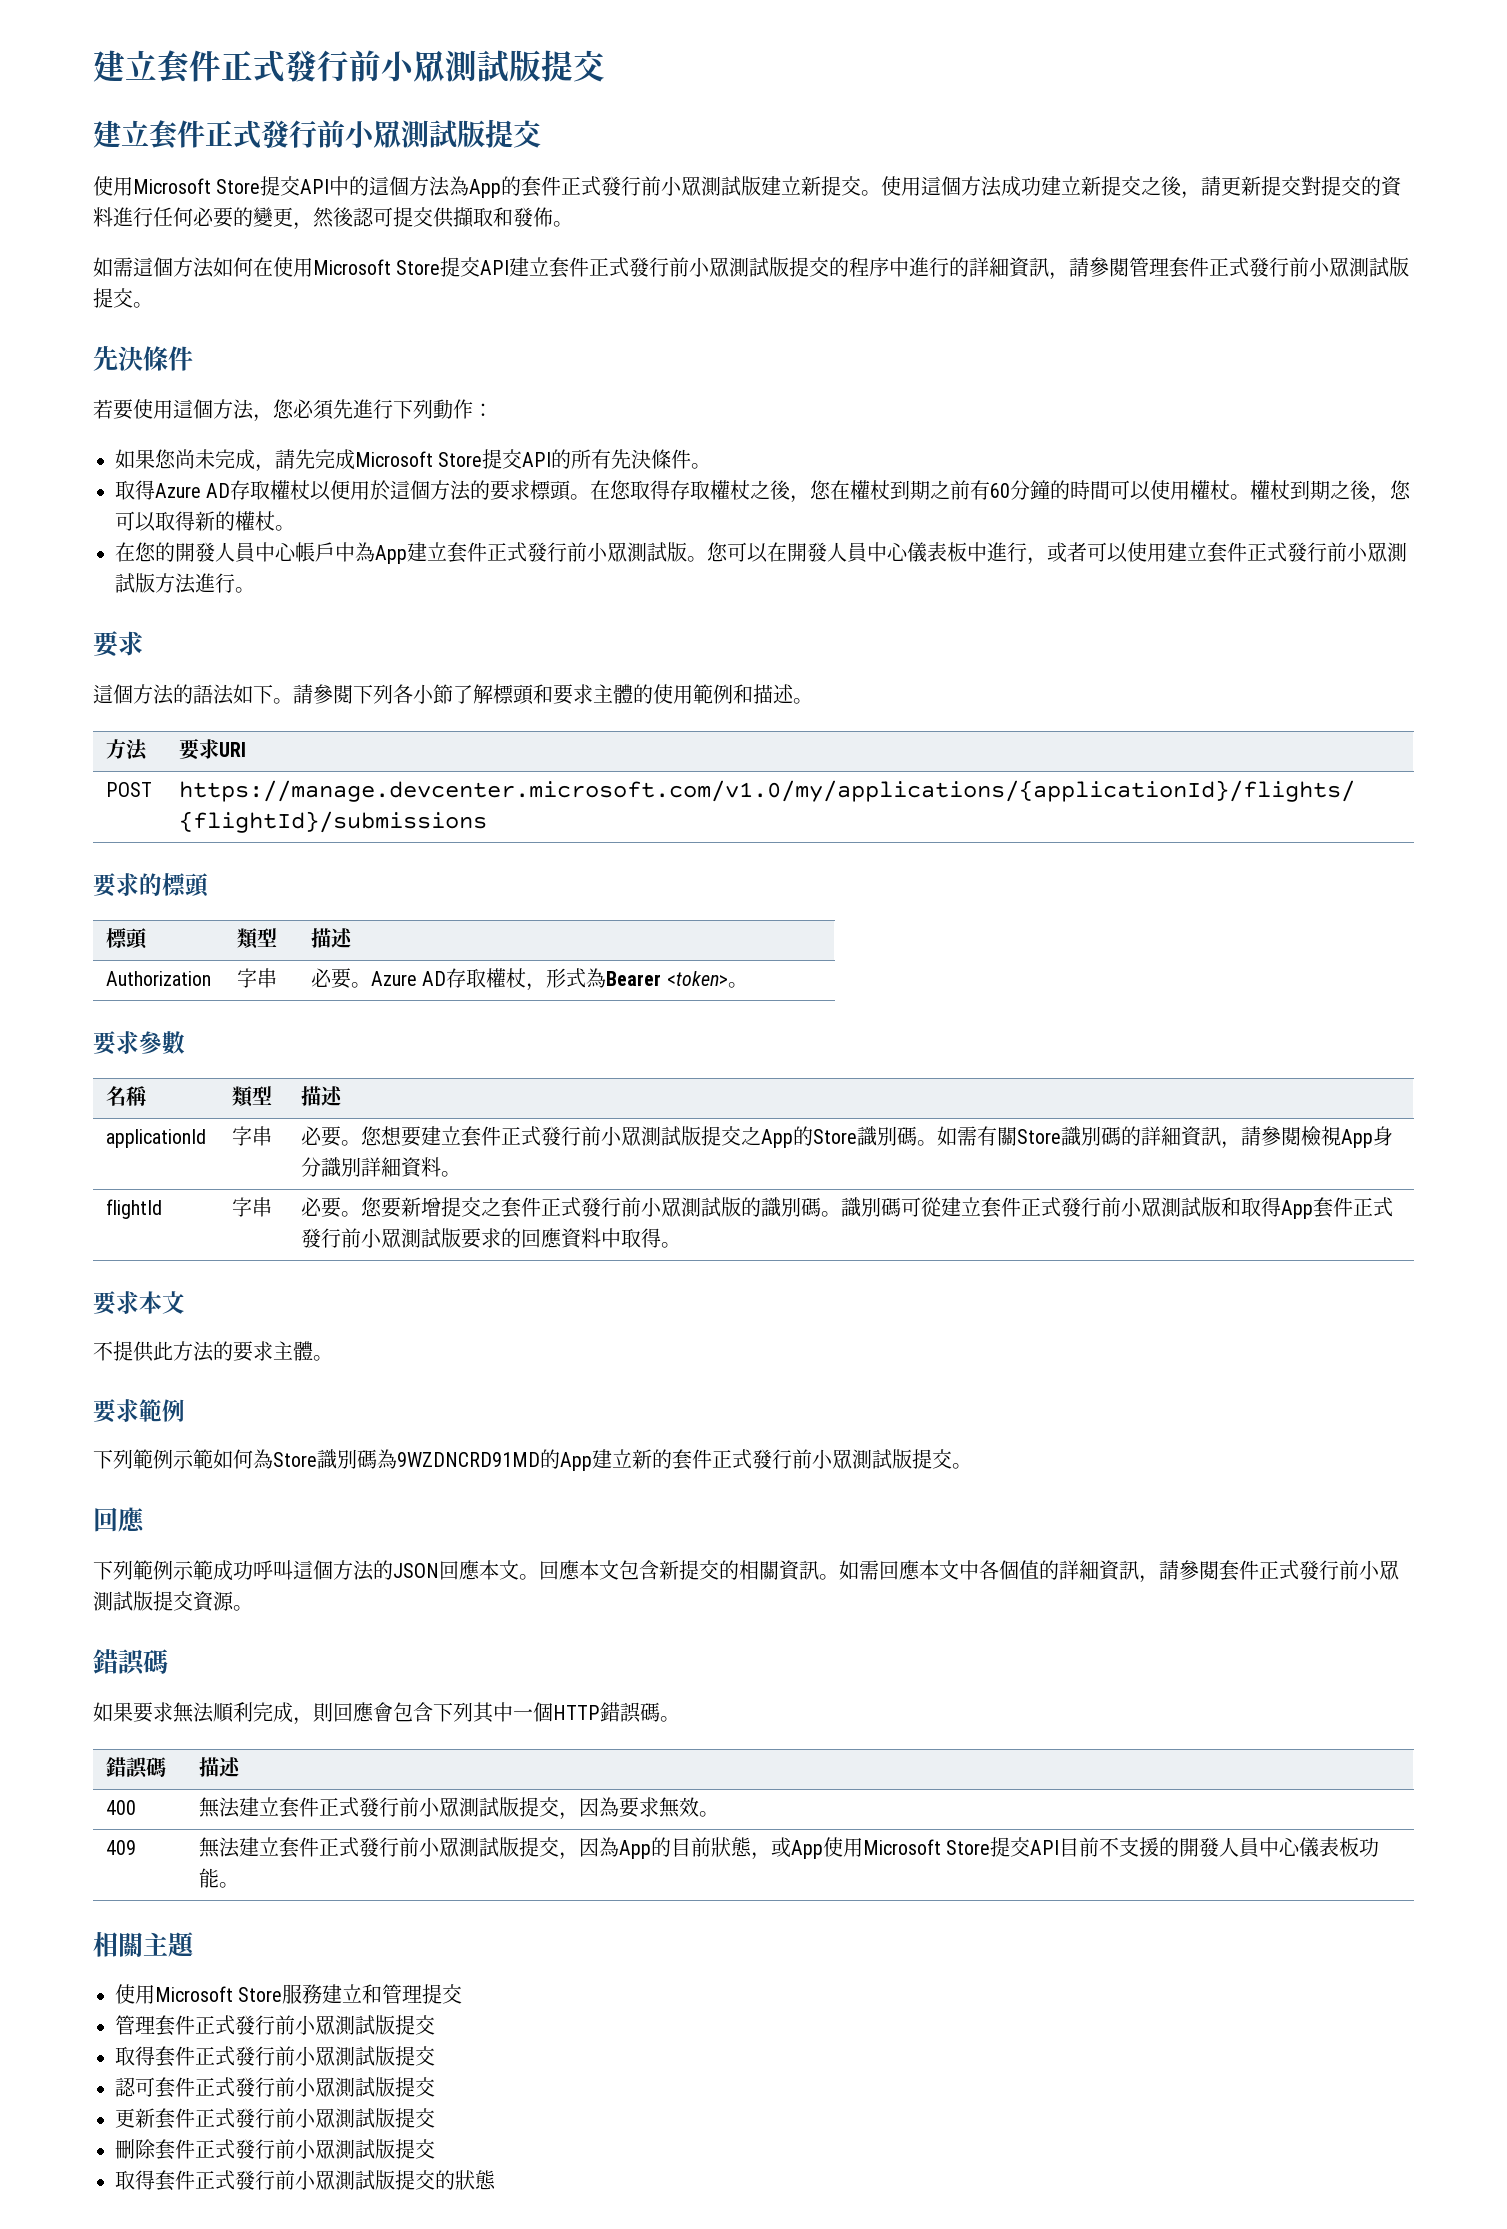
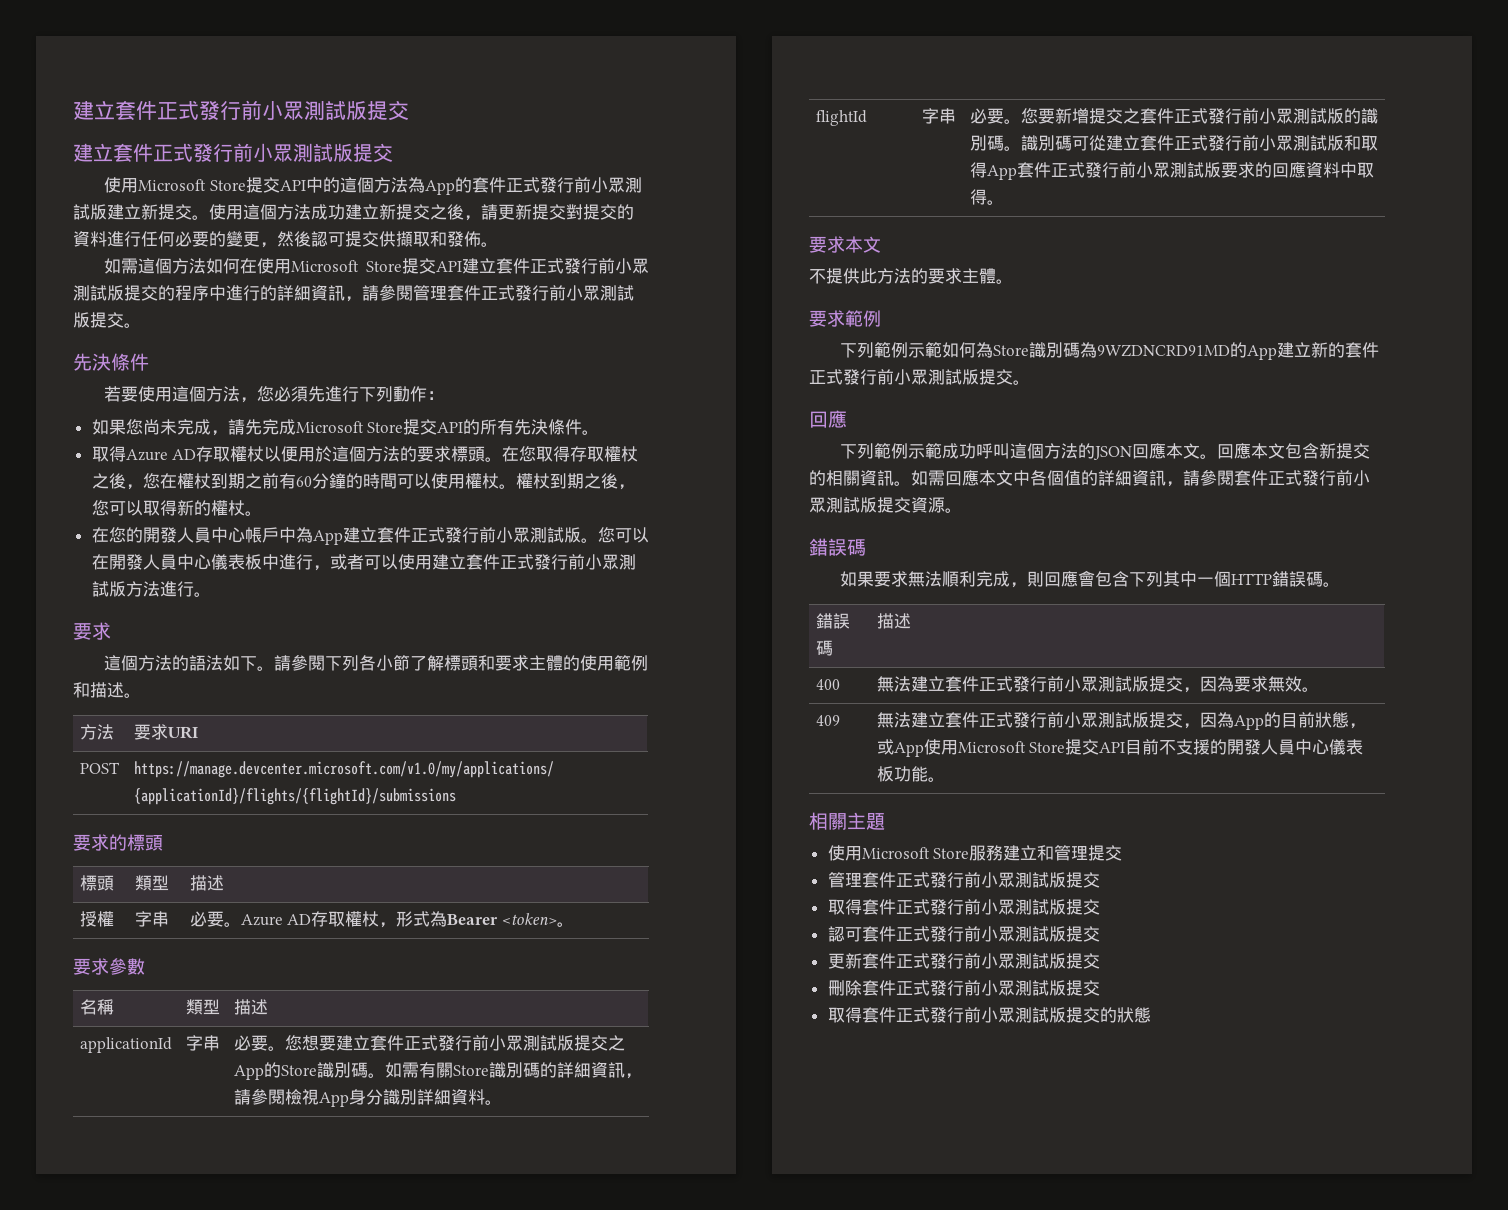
- Authorization | 字串 | 必要。Azure AD存取權杖，形式為Bearer <token>。
+ 授權 | 字串 | 必要。Azure AD存取權杖，形式為Bearer <token>。

